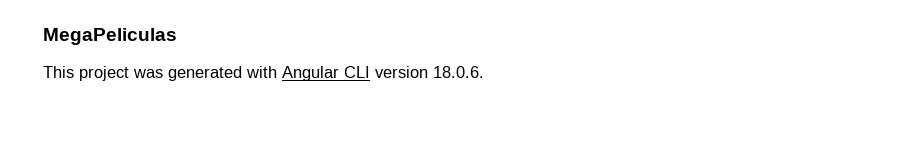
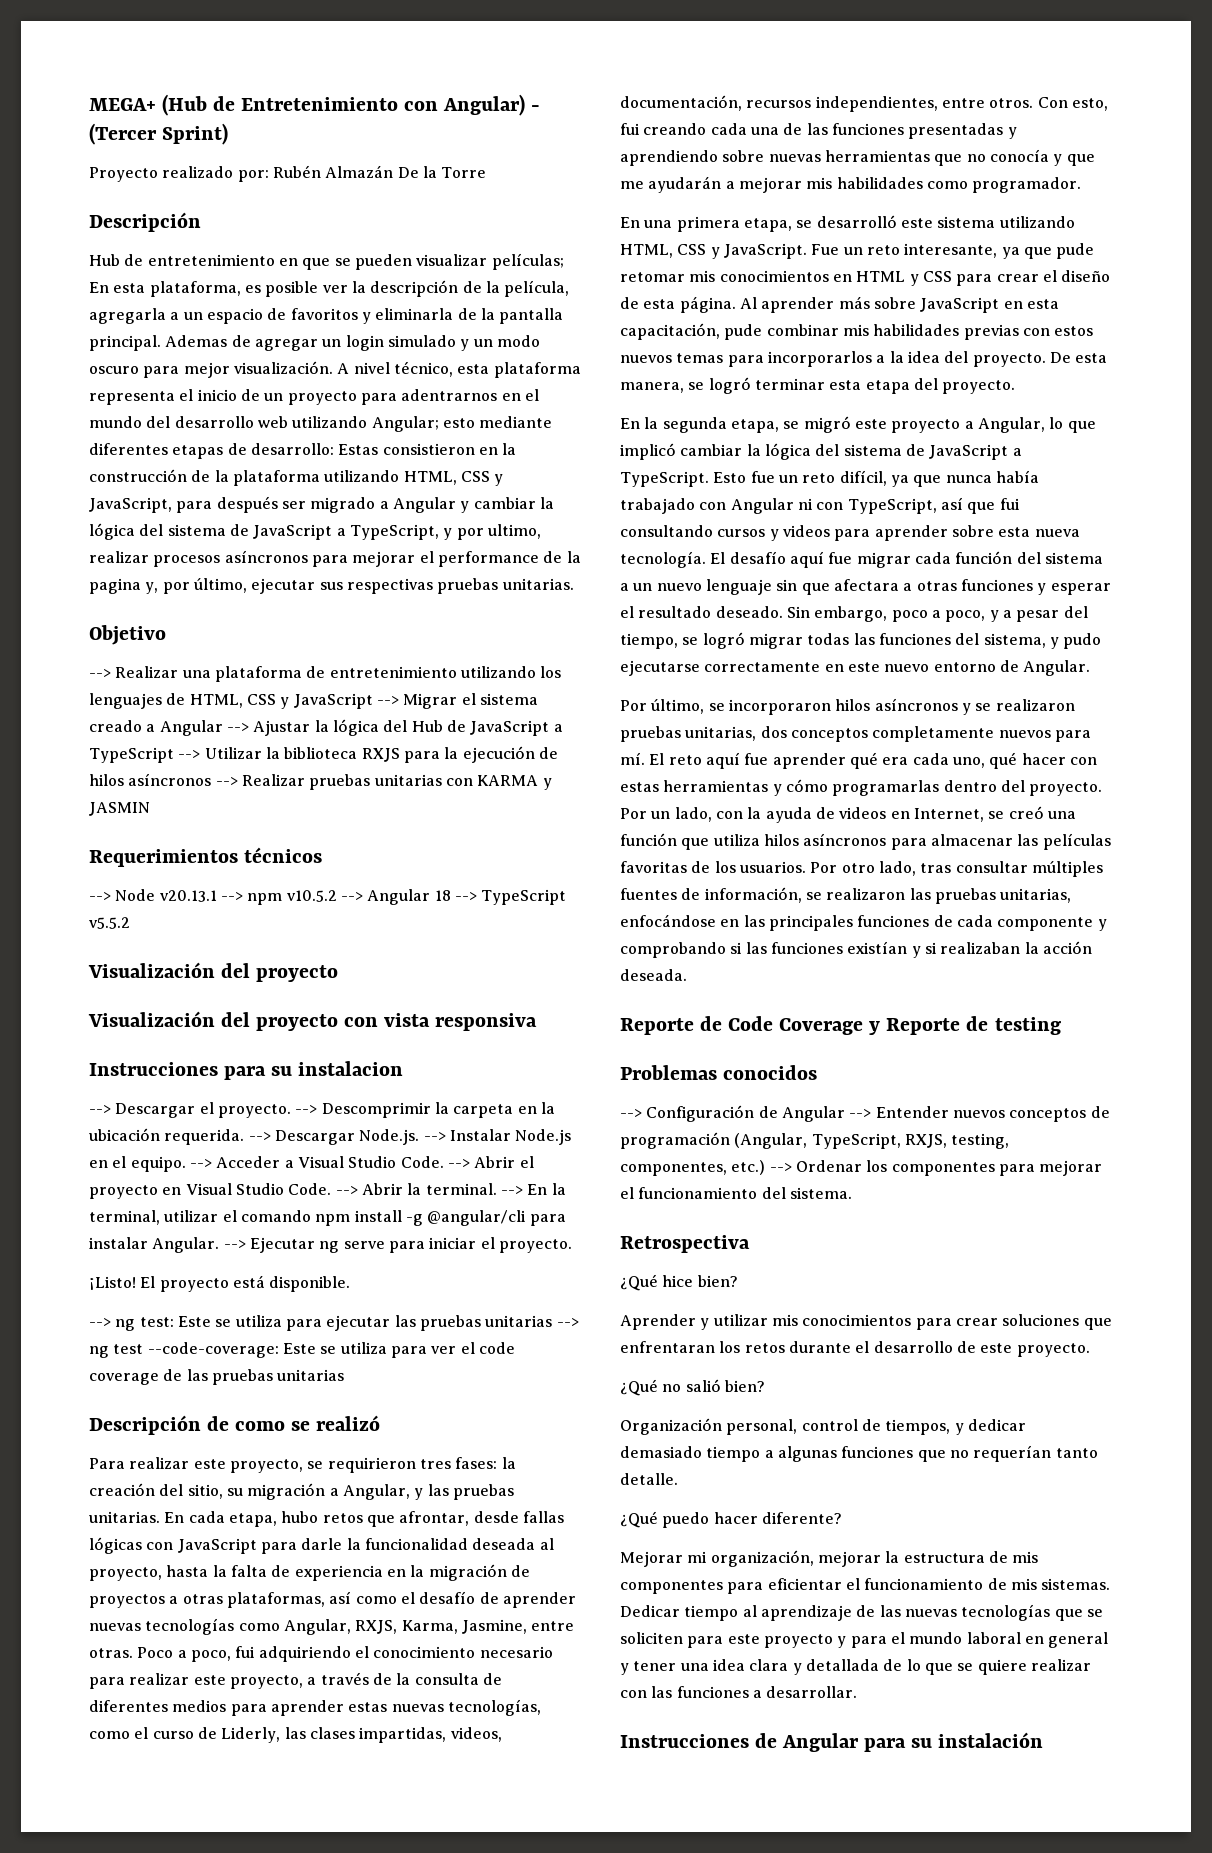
- MegaPeliculas
- This project was generated with Angular CLI version 18.0.6.
+ MEGA+ (Hub de Entretenimiento con Angular) - (Tercer Sprint)
+ Proyecto realizado por: Rubén Almazán De la Torre
+ Descripción
+ Hub de entretenimiento en que se pueden visualizar películas; En esta plataforma, es posible ver la descripción de la película, agregarla a un espacio de favoritos y eliminarla de la pantalla principal. Ademas de agregar un login simulado y un modo oscuro para mejor visualización. A nivel técnico, esta plataforma representa el inicio de un proyecto para adentrarnos en el mundo del desarrollo web utilizando Angular; esto mediante diferentes etapas de desarrollo: Estas consistieron en la construcción de la plataforma utilizando HTML, CSS y JavaScript, para después ser migrado a Angular y cambiar la lógica del sistema de JavaScript a TypeScript, y por ultimo, realizar procesos asíncronos para mejorar el performance de la pagina y, por último, ejecutar sus respectivas pruebas unitarias.
+ Objetivo
+ --> Realizar una plataforma de entretenimiento utilizando los lenguajes de HTML, CSS y JavaScript --> Migrar el sistema creado a Angular --> Ajustar la lógica del Hub de JavaScript a TypeScript --> Utilizar la biblioteca RXJS para la ejecución de hilos asíncronos --> Realizar pruebas unitarias con KARMA y JASMIN
+ Requerimientos técnicos
+ --> Node v20.13.1 --> npm v10.5.2 --> Angular 18 --> TypeScript v5.5.2
+ Visualización del proyecto
+ Visualización del proyecto con vista responsiva
+ Instrucciones para su instalacion
+ --> Descargar el proyecto. --> Descomprimir la carpeta en la ubicación requerida. --> Descargar Node.js. --> Instalar Node.js en el equipo. --> Acceder a Visual Studio Code. --> Abrir el proyecto en Visual Studio Code. --> Abrir la terminal. --> En la terminal, utilizar el comando npm install -g @angular/cli para instalar Angular. --> Ejecutar ng serve para iniciar el proyecto.
+ ¡Listo! El proyecto está disponible.
+ --> ng test: Este se utiliza para ejecutar las pruebas unitarias --> ng test --code-coverage: Este se utiliza para ver el code coverage de las pruebas unitarias
+ Descripción de como se realizó
+ Para realizar este proyecto, se requirieron tres fases: la creación del sitio, su migración a Angular, y las pruebas unitarias. En cada etapa, hubo retos que afrontar, desde fallas lógicas con JavaScript para darle la funcionalidad deseada al proyecto, hasta la falta de experiencia en la migración de proyectos a otras plataformas, así como el desafío de aprender nuevas tecnologías como Angular, RXJS, Karma, Jasmine, entre otras. Poco a poco, fui adquiriendo el conocimiento necesario para realizar este proyecto, a través de la consulta de diferentes medios para aprender estas nuevas tecnologías, como el curso de Liderly, las clases impartidas, videos, documentación, recursos independientes, entre otros. Con esto, fui creando cada una de las funciones presentadas y aprendiendo sobre nuevas herramientas que no conocía y que me ayudarán a mejorar mis habilidades como programador.
+ En una primera etapa, se desarrolló este sistema utilizando HTML, CSS y JavaScript. Fue un reto interesante, ya que pude retomar mis conocimientos en HTML y CSS para crear el diseño de esta página. Al aprender más sobre JavaScript en esta capacitación, pude combinar mis habilidades previas con estos nuevos temas para incorporarlos a la idea del proyecto. De esta manera, se logró terminar esta etapa del proyecto.
+ En la segunda etapa, se migró este proyecto a Angular, lo que implicó cambiar la lógica del sistema de JavaScript a TypeScript. Esto fue un reto difícil, ya que nunca había trabajado con Angular ni con TypeScript, así que fui consultando cursos y videos para aprender sobre esta nueva tecnología. El desafío aquí fue migrar cada función del sistema a un nuevo lenguaje sin que afectara a otras funciones y esperar el resultado deseado. Sin embargo, poco a poco, y a pesar del tiempo, se logró migrar todas las funciones del sistema, y pudo ejecutarse correctamente en este nuevo entorno de Angular.
+ Por último, se incorporaron hilos asíncronos y se realizaron pruebas unitarias, dos conceptos completamente nuevos para mí. El reto aquí fue aprender qué era cada uno, qué hacer con estas herramientas y cómo programarlas dentro del proyecto. Por un lado, con la ayuda de videos en Internet, se creó una función que utiliza hilos asíncronos para almacenar las películas favoritas de los usuarios. Por otro lado, tras consultar múltiples fuentes de información, se realizaron las pruebas unitarias, enfocándose en las principales funciones de cada componente y comprobando si las funciones existían y si realizaban la acción deseada.
+ Reporte de Code Coverage y Reporte de testing
+ Problemas conocidos
+ --> Configuración de Angular --> Entender nuevos conceptos de programación (Angular, TypeScript, RXJS, testing, componentes, etc.) --> Ordenar los componentes para mejorar el funcionamiento del sistema.
+ Retrospectiva
+ ¿Qué hice bien?
+ Aprender y utilizar mis conocimientos para crear soluciones que enfrentaran los retos durante el desarrollo de este proyecto.
+ ¿Qué no salió bien?
+ Organización personal, control de tiempos, y dedicar demasiado tiempo a algunas funciones que no requerían tanto detalle.
+ ¿Qué puedo hacer diferente?
+ Mejorar mi organización, mejorar la estructura de mis componentes para eficientar el funcionamiento de mis sistemas. Dedicar tiempo al aprendizaje de las nuevas tecnologías que se soliciten para este proyecto y para el mundo laboral en general y tener una idea clara y detallada de lo que se quiere realizar con las funciones a desarrollar.
+ Instrucciones de Angular para su instalación

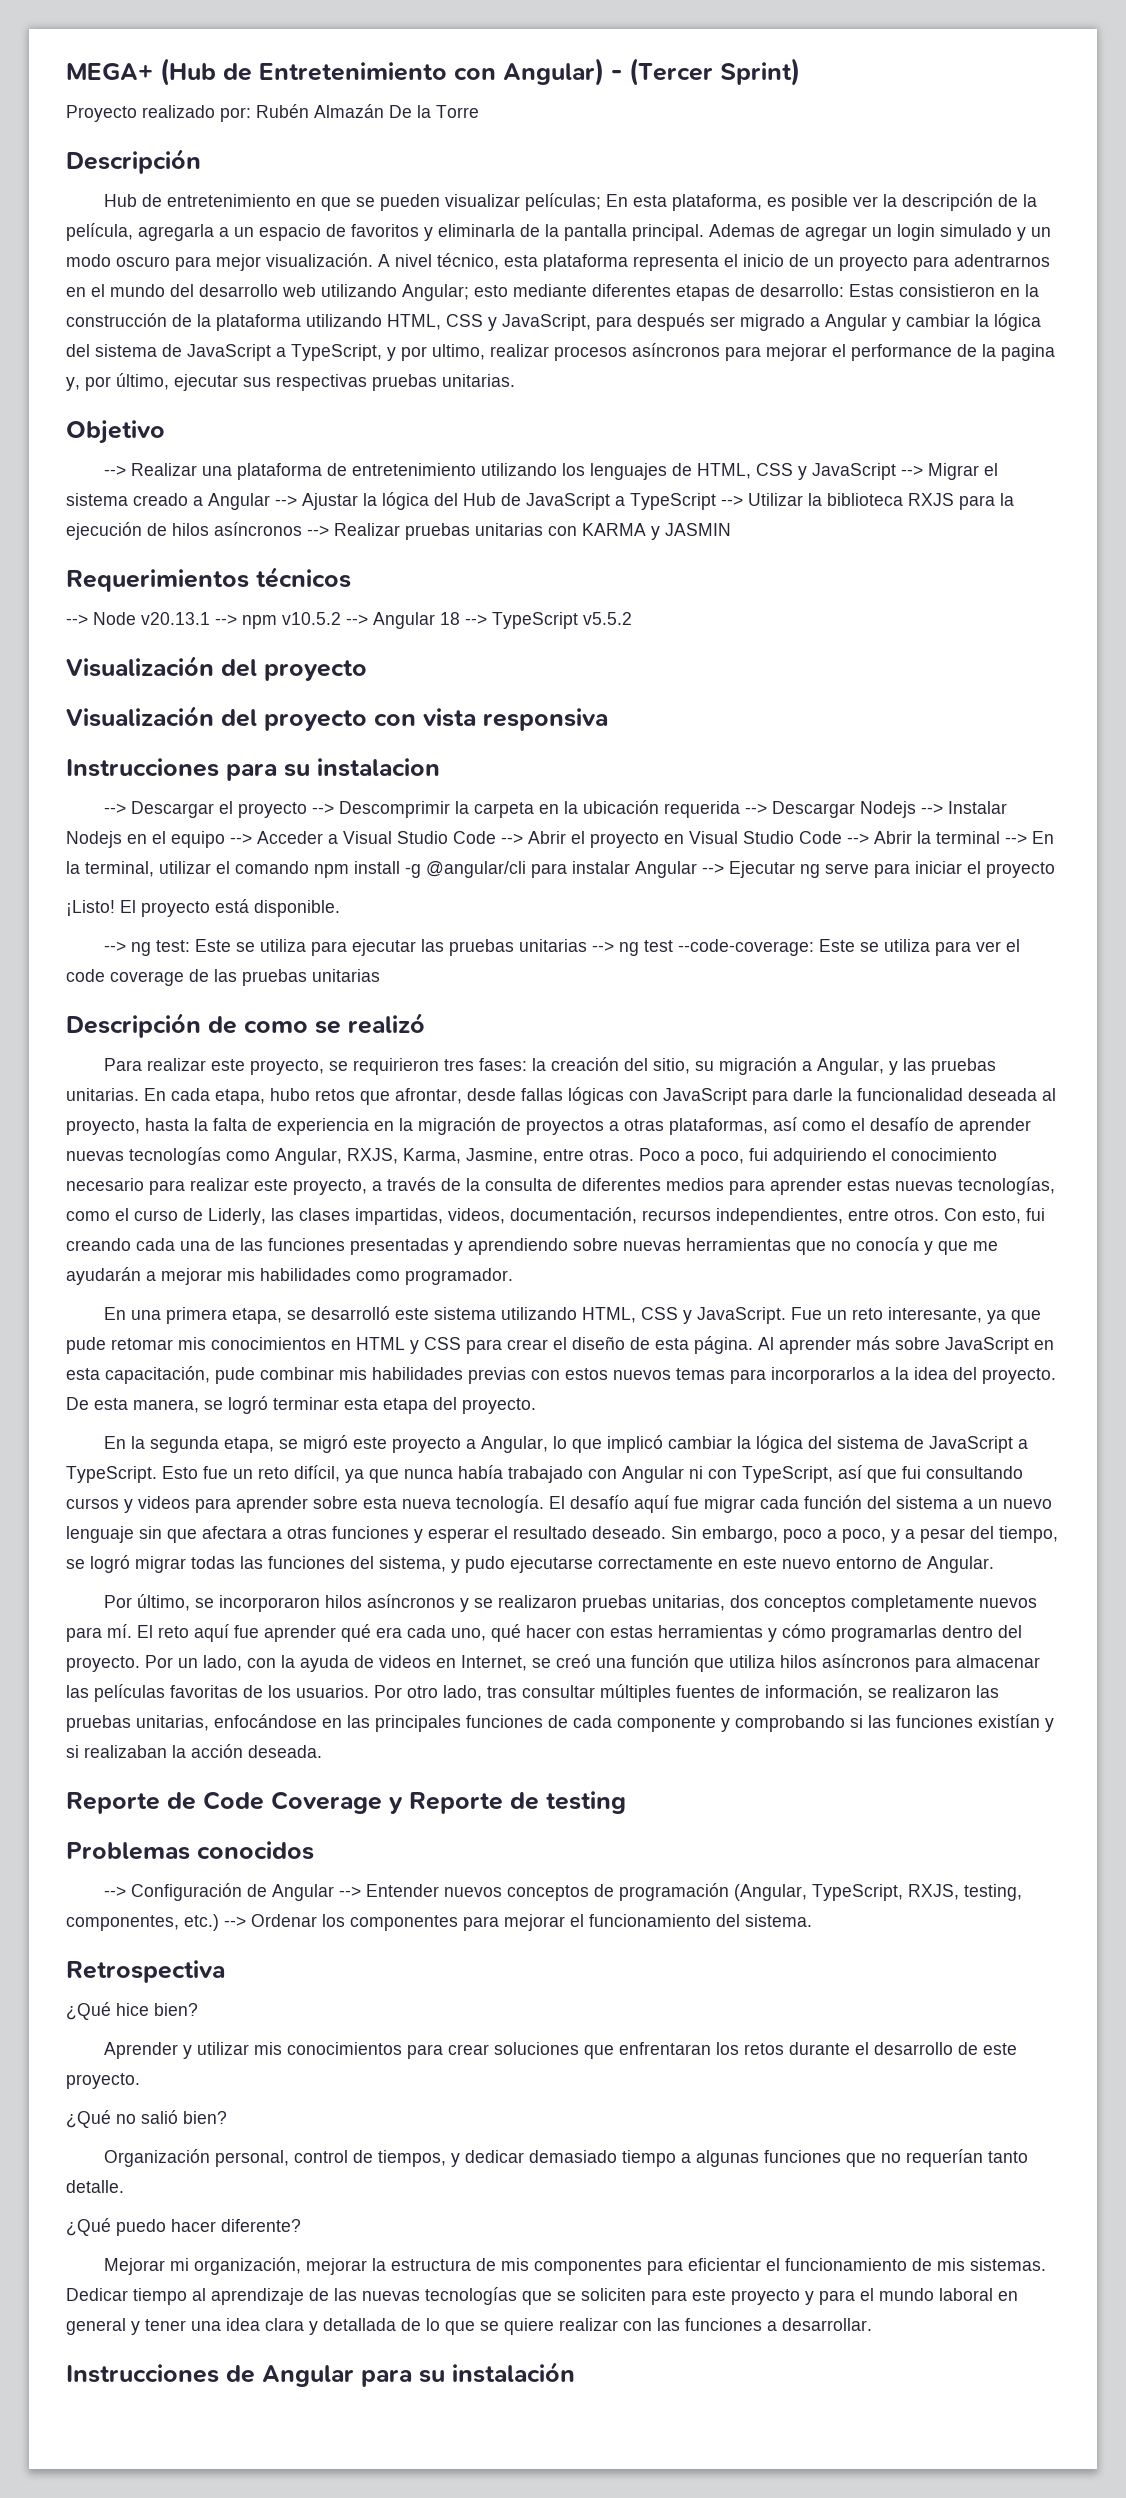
- --> Descargar el proyecto. --> Descomprimir la carpeta en la ubicación requerida. --> Descargar Node.js. --> Instalar Node.js en el equipo. --> Acceder a Visual Studio Code. --> Abrir el proyecto en Visual Studio Code. --> Abrir la terminal. --> En la terminal, utilizar el comando npm install -g @angular/cli para instalar Angular. --> Ejecutar ng serve para iniciar el proyecto.
+ --> Descargar el proyecto --> Descomprimir la carpeta en la ubicación requerida --> Descargar Nodejs --> Instalar Nodejs en el equipo --> Acceder a Visual Studio Code --> Abrir el proyecto en Visual Studio Code --> Abrir la terminal --> En la terminal, utilizar el comando npm install -g @angular/cli para instalar Angular --> Ejecutar ng serve para iniciar el proyecto

